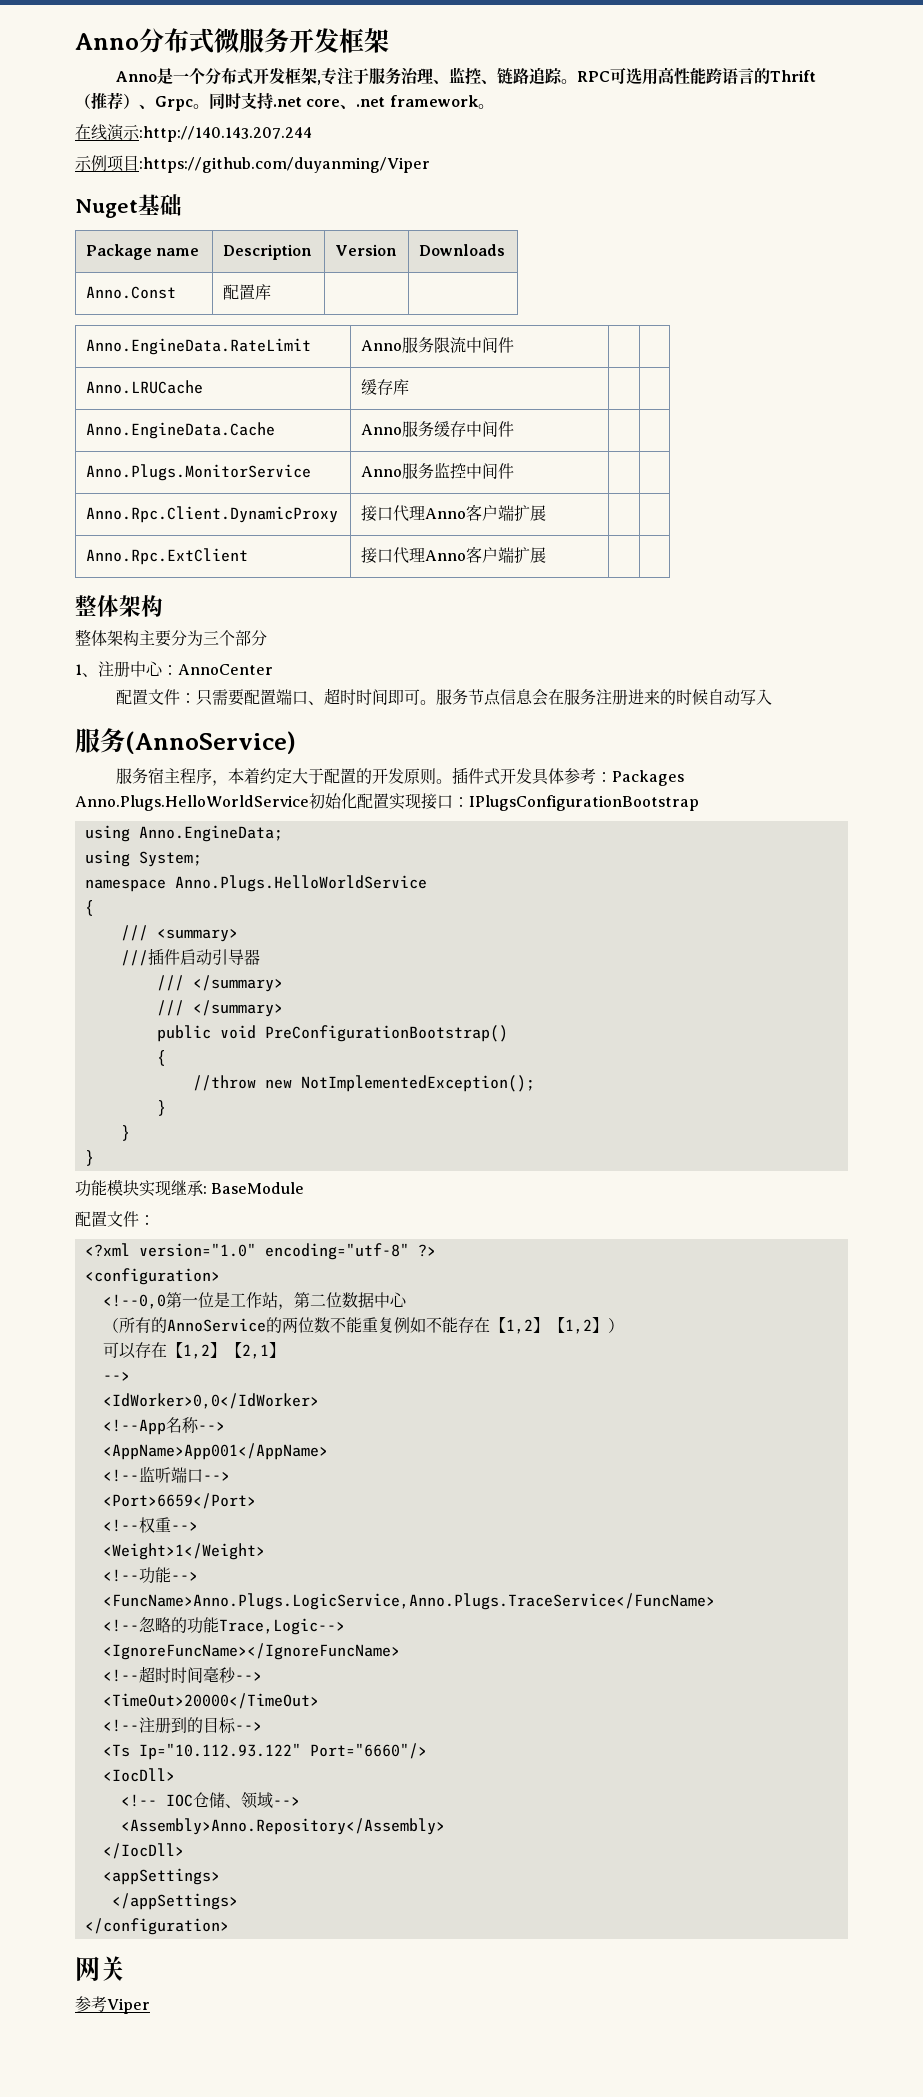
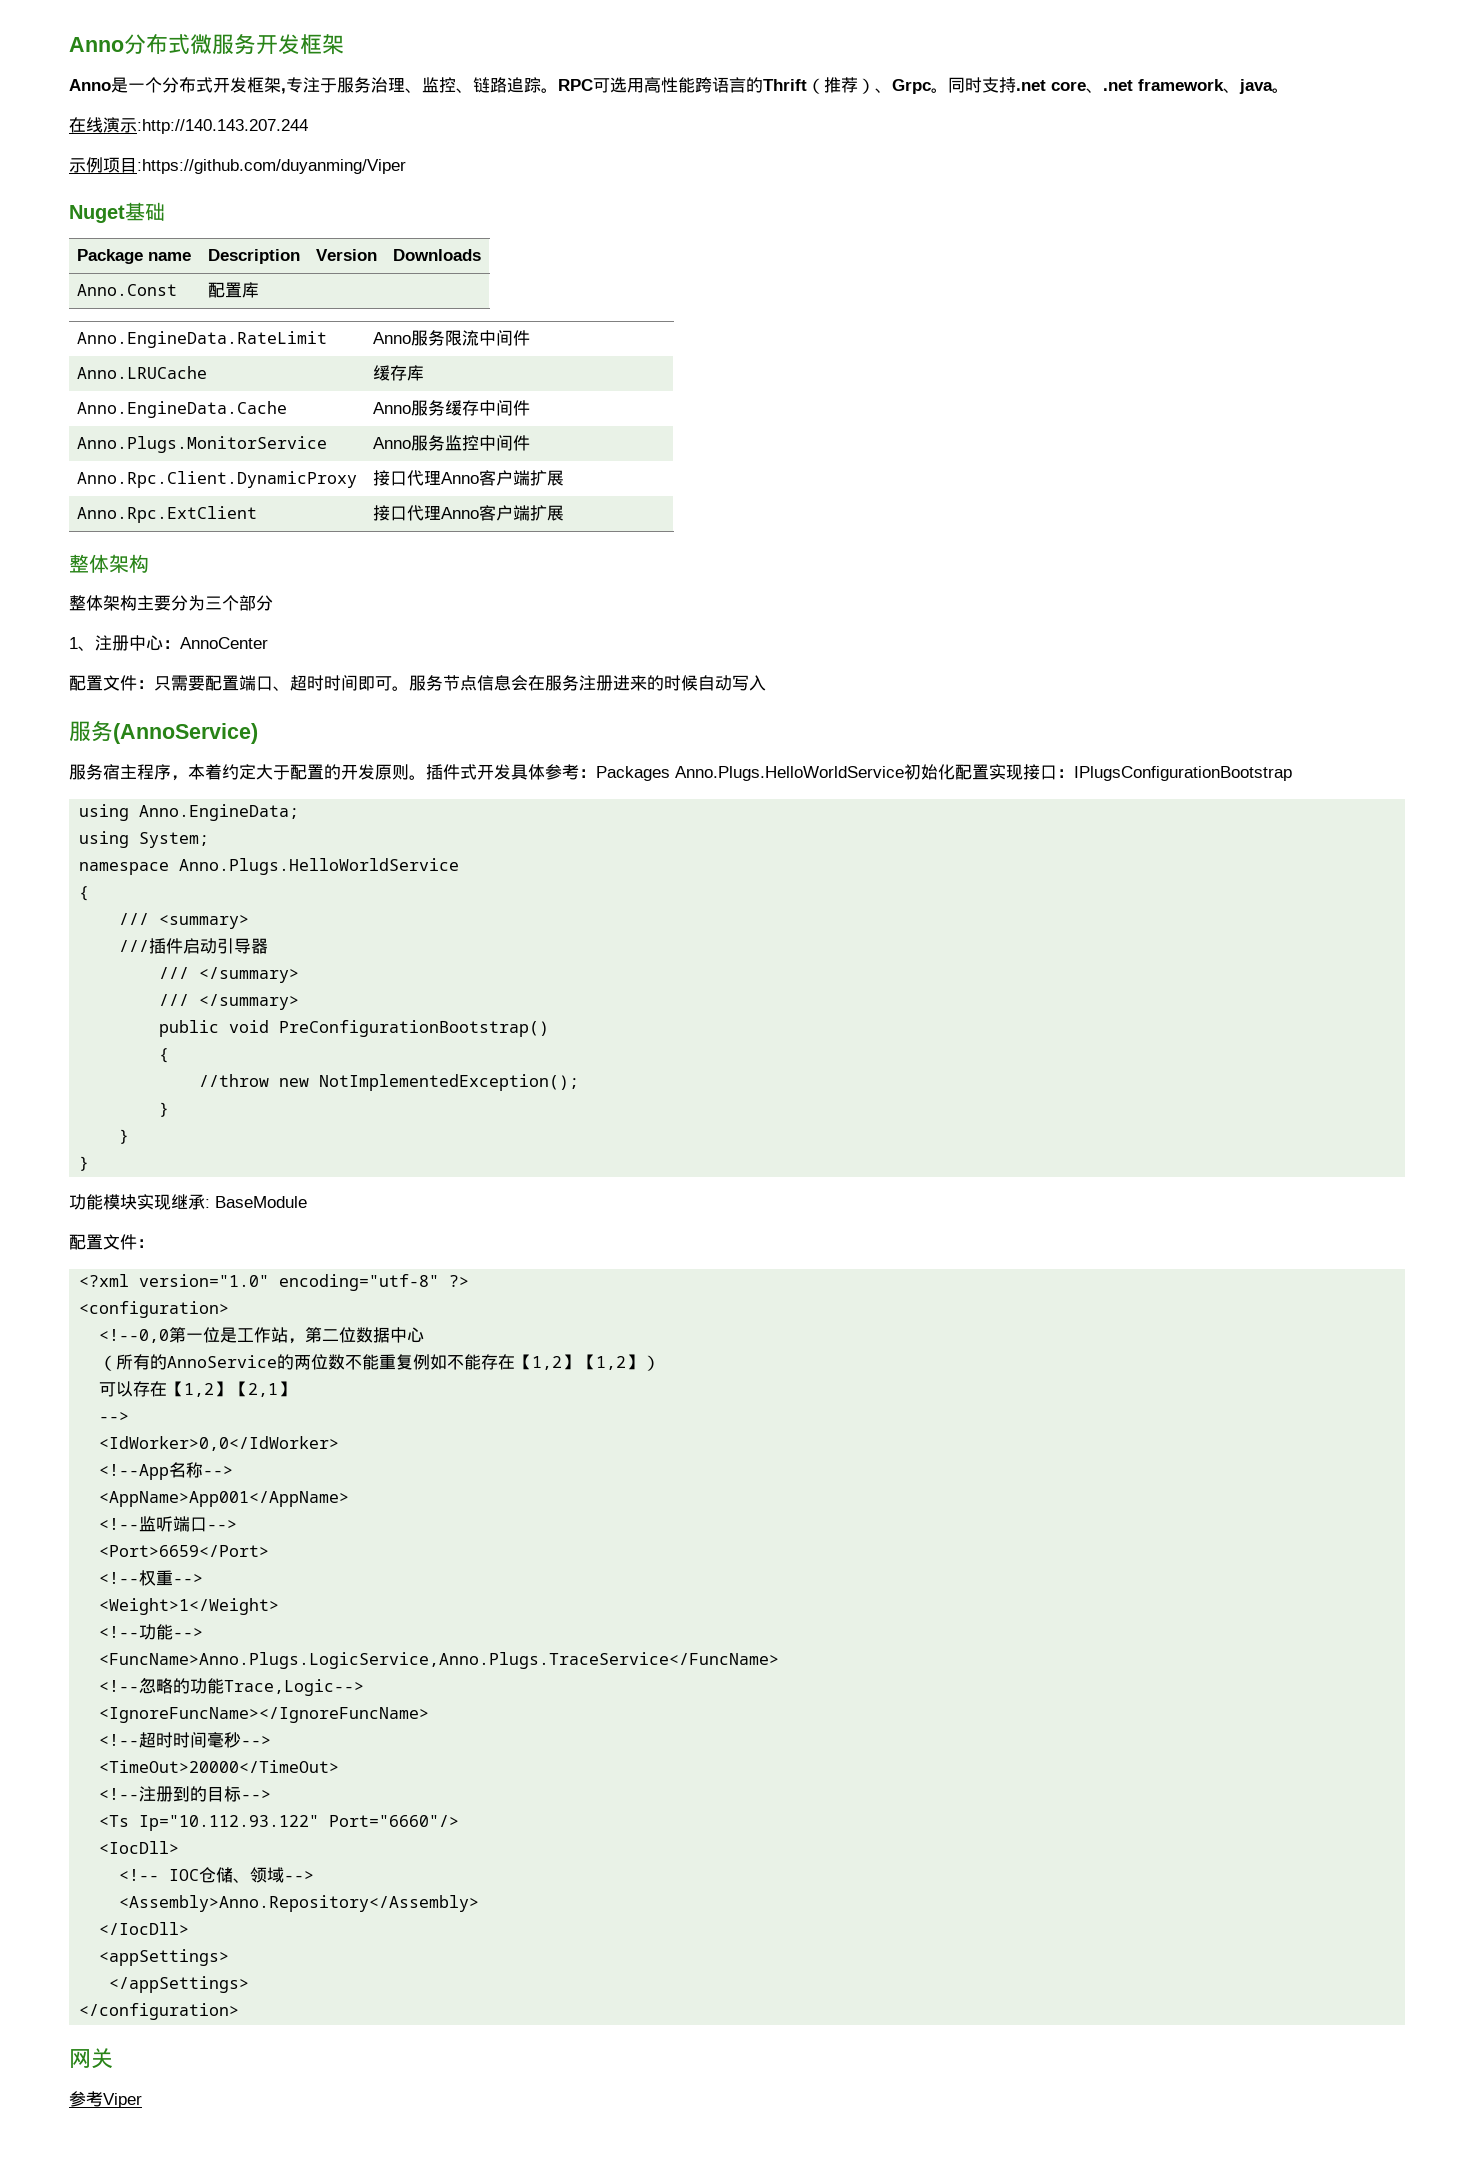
- 同时支持.net core、.net framework。
+ 同时支持.net core、.net framework、java。

